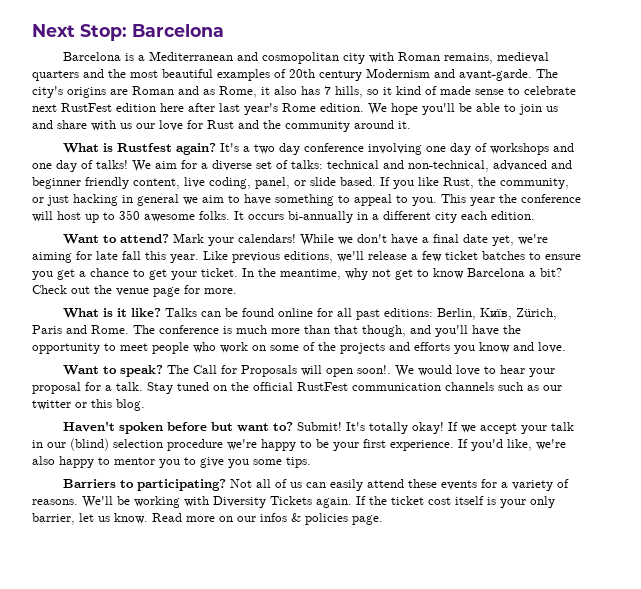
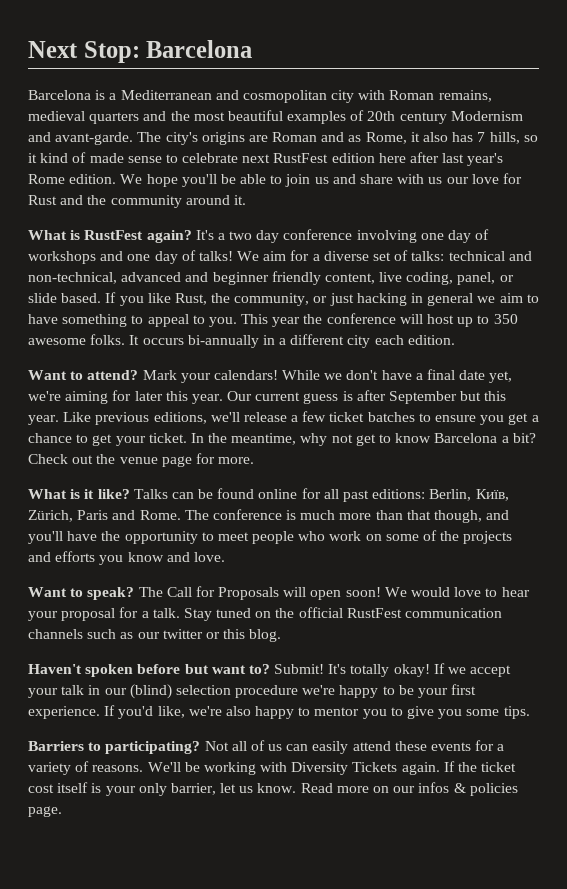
- What is Rustfest again?
+ What is RustFest again?
- While we don't have a final date yet, we're aiming for late fall this year.
+ While we don't have a final date yet, we're aiming for later this year. Our current guess is after September but this year.
- The Call for Proposals will open soon!.
+ The Call for Proposals will open soon!

